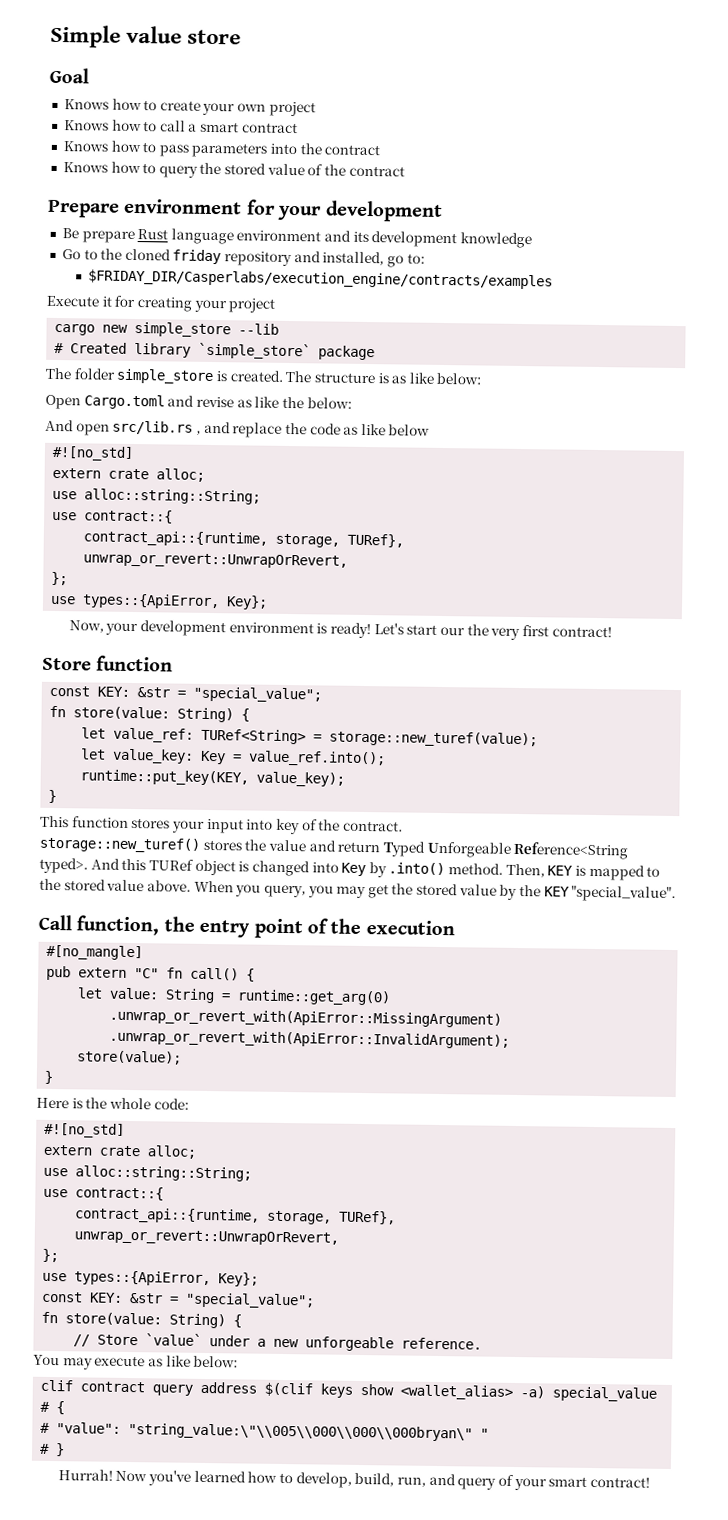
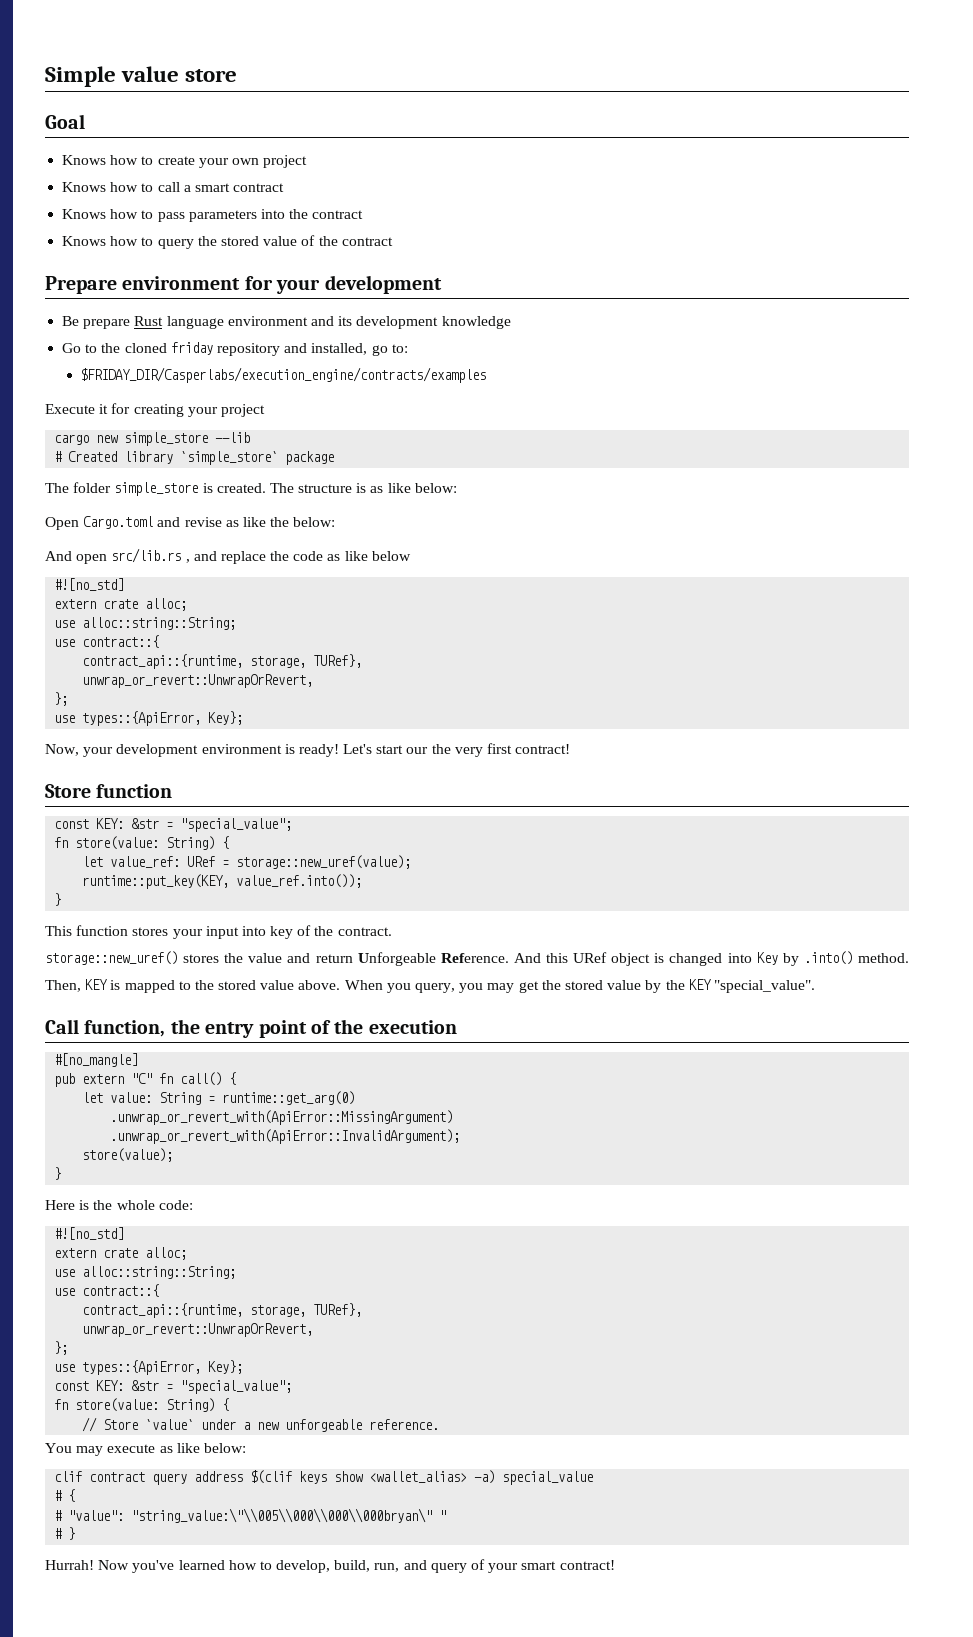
- let value_ref: TURef<String> = storage::new_turef(value);
- let value_key: Key = value_ref.into();
+ let value_ref: URef = storage::new_uref(value);
- runtime::put_key(KEY, value_key);
+ runtime::put_key(KEY, value_ref.into());
- storage::new_turef() stores the value and return Typed Unforgeable Reference<String typed>.
+ storage::new_uref() stores the value and return Unforgeable Reference.
- And this TURef object is changed into Key by .into() method.
+ And this URef object is changed into Key by .into() method.

